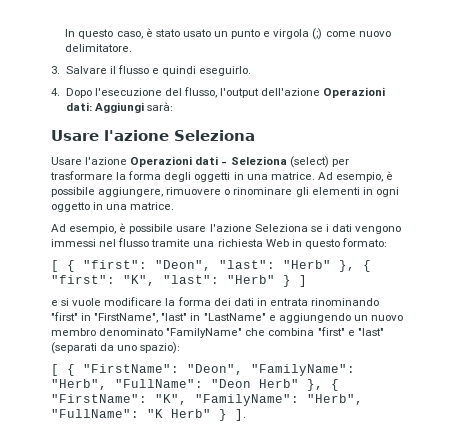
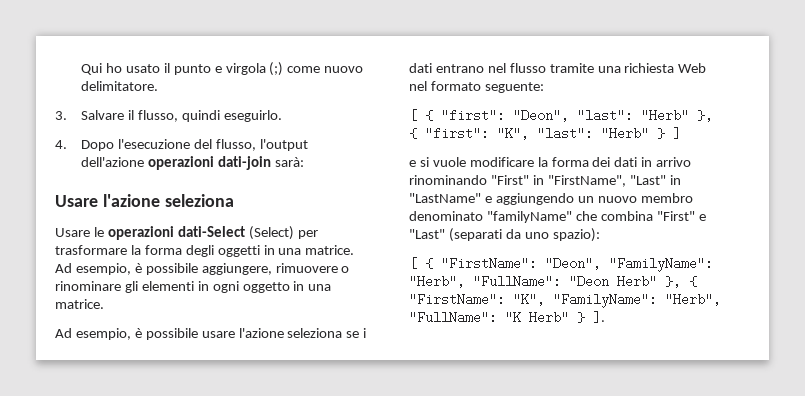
- In questo caso, è stato usato un punto e virgola (;) come nuovo delimitatore.
+ Qui ho usato il punto e virgola (;) come nuovo delimitatore.
- 3. Salvare il flusso e quindi eseguirlo.
+ 3. Salvare il flusso, quindi eseguirlo.
- 4. Dopo l'esecuzione del flusso, l'output dell'azione Operazioni dati: Aggiungi sarà:
+ 4. Dopo l'esecuzione del flusso, l'output dell'azione operazioni dati-join sarà:
- Usare l'azione Seleziona
- Usare l'azione Operazioni dati - Seleziona (select) per trasformare la forma degli oggetti in una matrice.
+ Usare l'azione seleziona
+ Usare le operazioni dati-Select (Select) per trasformare la forma degli oggetti in una matrice.
- Ad esempio, è possibile usare l'azione Seleziona se i dati vengono immessi nel flusso tramite una richiesta Web in questo formato:
+ Ad esempio, è possibile usare l'azione seleziona se i dati entrano nel flusso tramite una richiesta Web nel formato seguente:
- e si vuole modificare la forma dei dati in entrata rinominando "first" in "FirstName", "last" in "LastName" e aggiungendo un nuovo membro denominato "FamilyName" che combina "first" e "last" (separati da uno spazio):
+ e si vuole modificare la forma dei dati in arrivo rinominando "First" in "FirstName", "Last" in "LastName" e aggiungendo un nuovo membro denominato "familyName" che combina "First" e "Last" (separati da uno spazio):

